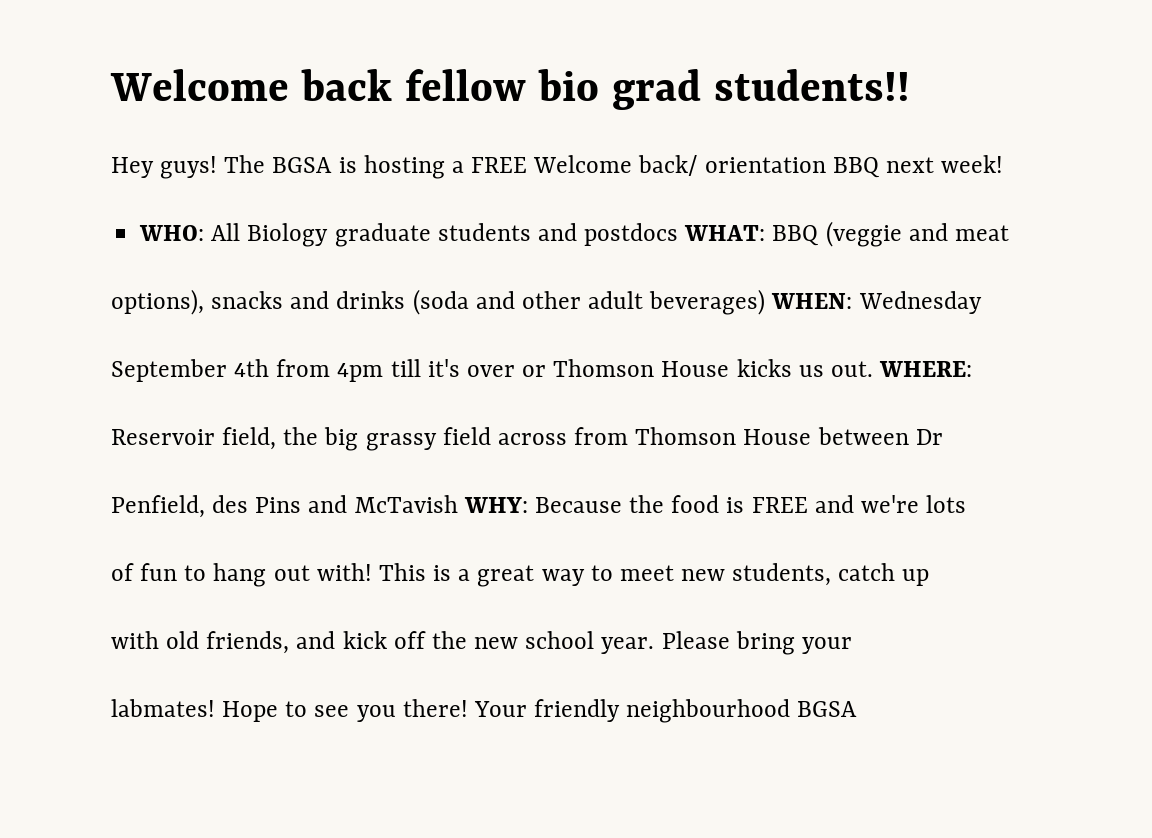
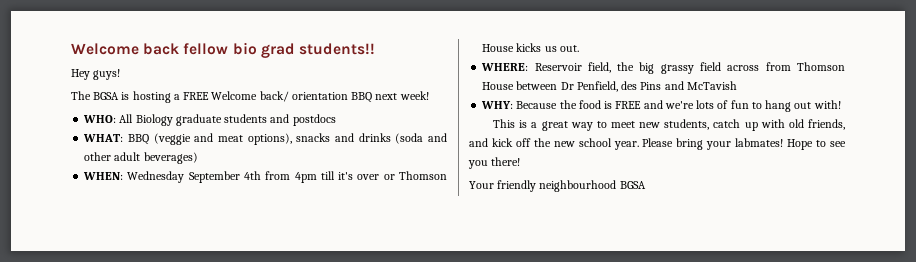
- Hey guys! The BGSA is hosting a FREE Welcome back/ orientation BBQ next week!
+ Hey guys!
+ The BGSA is hosting a FREE Welcome back/ orientation BBQ next week!
- All Biology graduate students and postdocs WHAT:
+ All Biology graduate students and postdocs
+ WHAT:
- BBQ (veggie and meat
- options), snacks and drinks (soda and other adult beverages) WHEN:
+ BBQ (veggie and meat options), snacks and drinks (soda and other adult beverages)
+ WHEN:
- Wednesday
- September 4th from 4pm till it's over or Thomson House kicks us out. WHERE:
- Reservoir field, the big grassy field across from Thomson House between Dr
- Penfield, des Pins and McTavish WHY:
+ Wednesday September 4th from 4pm till it's over or Thomson House kicks us out.
+ WHERE: Reservoir field, the big grassy field across from Thomson House between Dr Penfield, des Pins and McTavish
+ WHY:
- Because the food is FREE and we're lots
- of fun to hang out with! This is a great way to meet new students, catch up
- with old friends, and kick off the new school year.
+ Because the food is FREE and we're lots of fun to hang out with!
+ This is a great way to meet new students, catch up with old friends, and kick off the new school year.
- Please bring your
- labmates!
+ Please bring your labmates!
- Hope to see you there! Your friendly neighbourhood BGSA
+ Hope to see you there!
+ Your friendly neighbourhood BGSA

